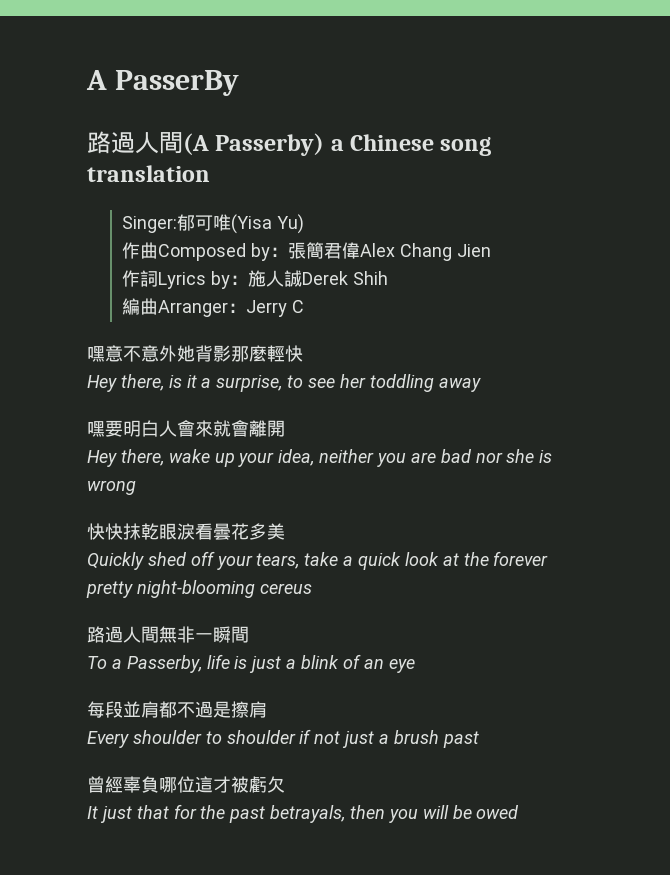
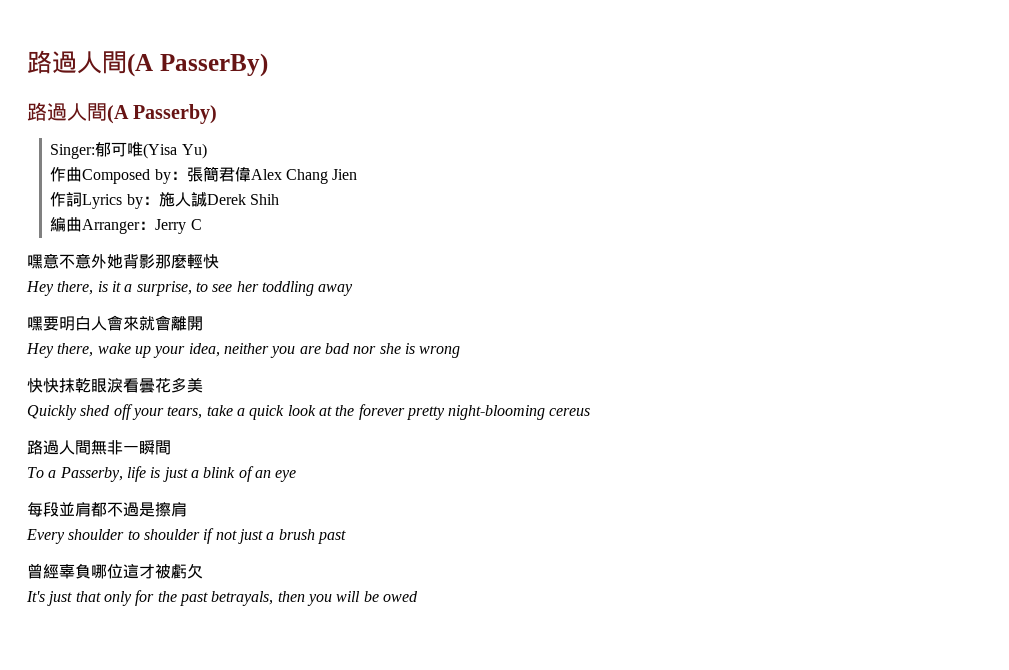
- A PasserBy
+ 路過人間(A PasserBy)
- 路過人間(A Passerby) a Chinese song translation
+ 路過人間(A Passerby)
- It just that for the past betrayals, then you will be owed
+ It's just that only for the past betrayals, then you will be owed

